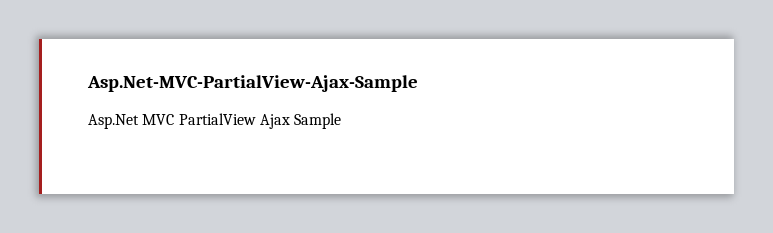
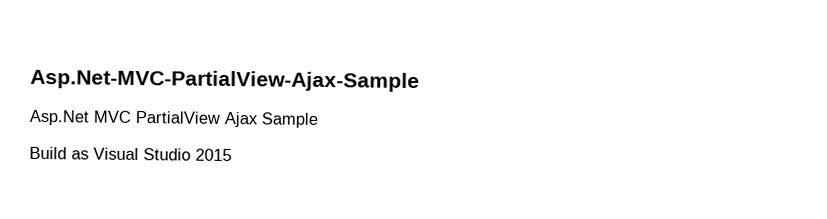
+ Build as Visual Studio 2015

